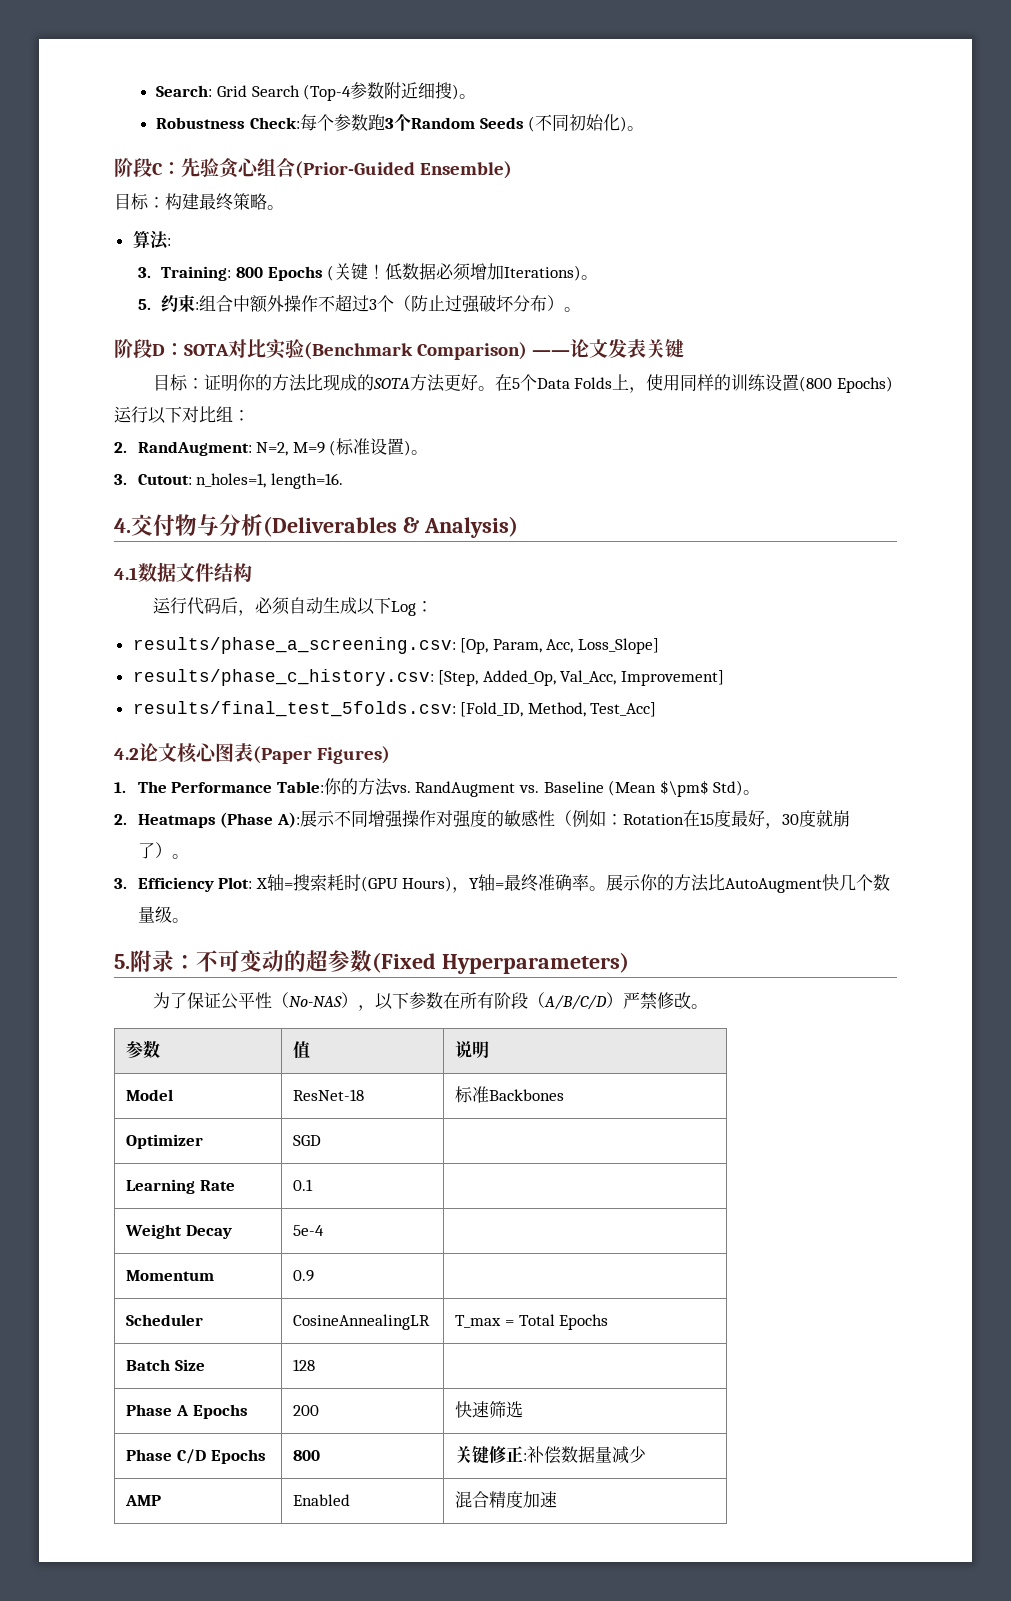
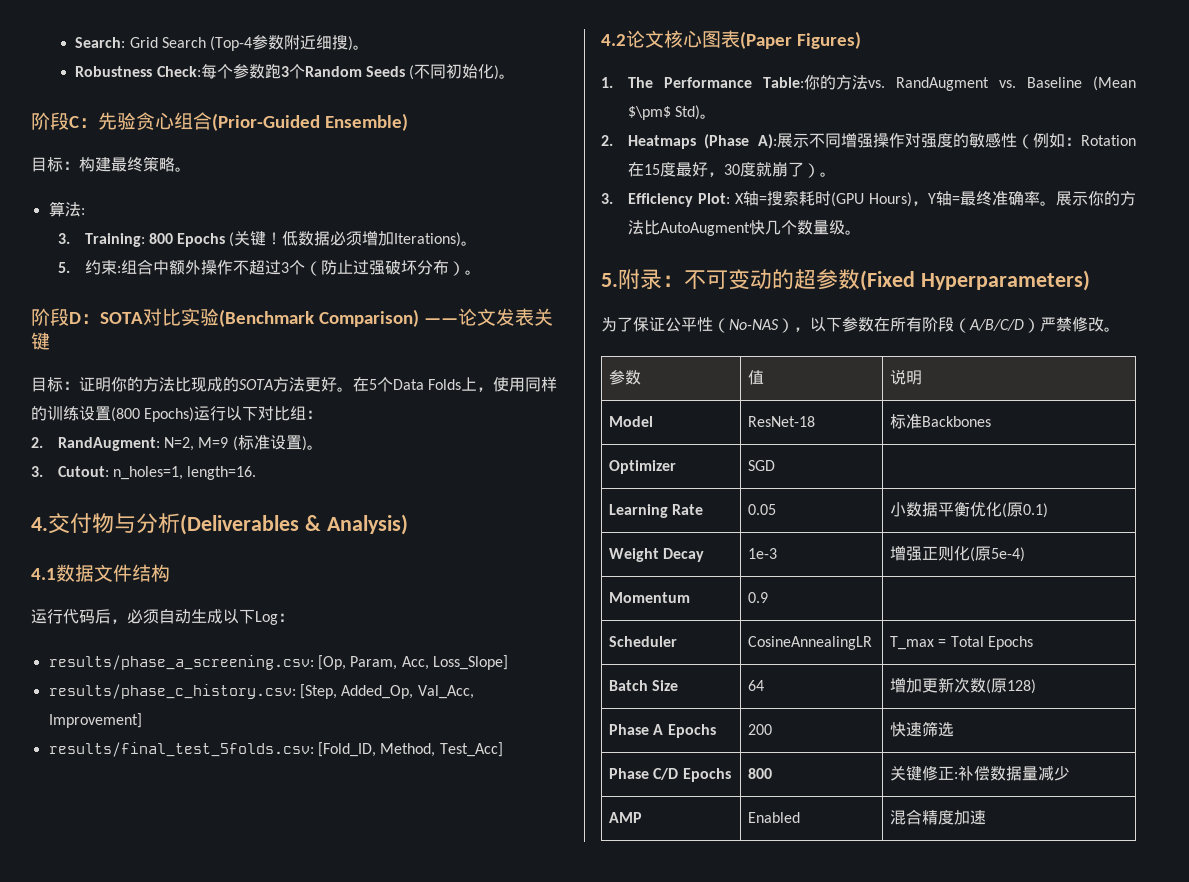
- Learning Rate | 0.1 |
- Weight Decay | 5e-4 |
+ Learning Rate | 0.05 | 小数据平衡优化(原0.1)
+ Weight Decay | 1e-3 | 增强正则化(原5e-4)
- Batch Size | 128 |
+ Batch Size | 64 | 增加更新次数(原128)

